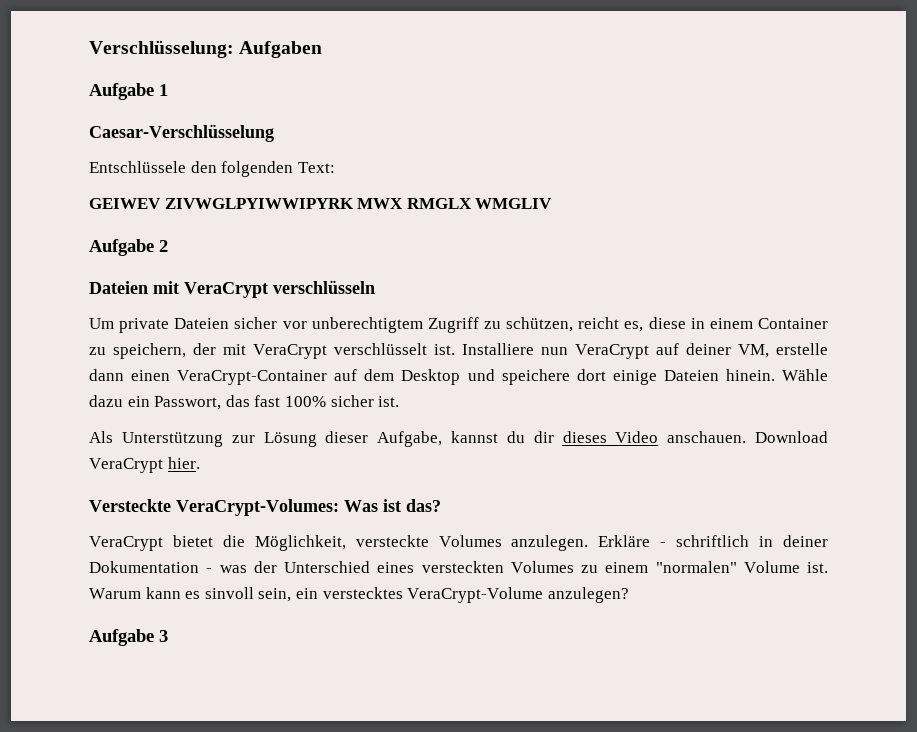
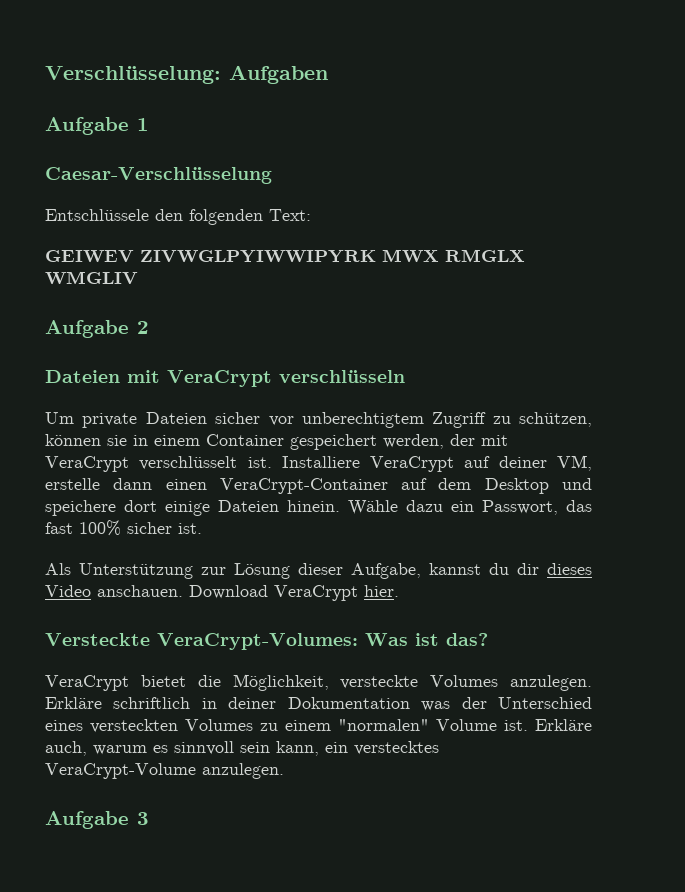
- Um private Dateien sicher vor unberechtigtem Zugriff zu schützen, reicht es, diese in einem Container zu speichern, der mit VeraCrypt verschlüsselt ist.
+ Um private Dateien sicher vor unberechtigtem Zugriff zu schützen, können sie in einem Container gespeichert werden, der mit VeraCrypt verschlüsselt ist.
- Installiere nun VeraCrypt auf deiner VM, erstelle dann einen VeraCrypt-Container auf dem Desktop und speichere dort einige Dateien hinein.
+ Installiere VeraCrypt auf deiner VM, erstelle dann einen VeraCrypt-Container auf dem Desktop und speichere dort einige Dateien hinein.
- Erkläre - schriftlich in deiner Dokumentation - was der Unterschied eines versteckten Volumes zu einem "normalen" Volume ist.
+ Erkläre schriftlich in deiner Dokumentation was der Unterschied eines versteckten Volumes zu einem "normalen" Volume ist.
- Warum kann es sinvoll sein, ein verstecktes VeraCrypt-Volume anzulegen?
+ Erkläre auch, warum es sinnvoll sein kann, ein verstecktes VeraCrypt-Volume anzulegen.

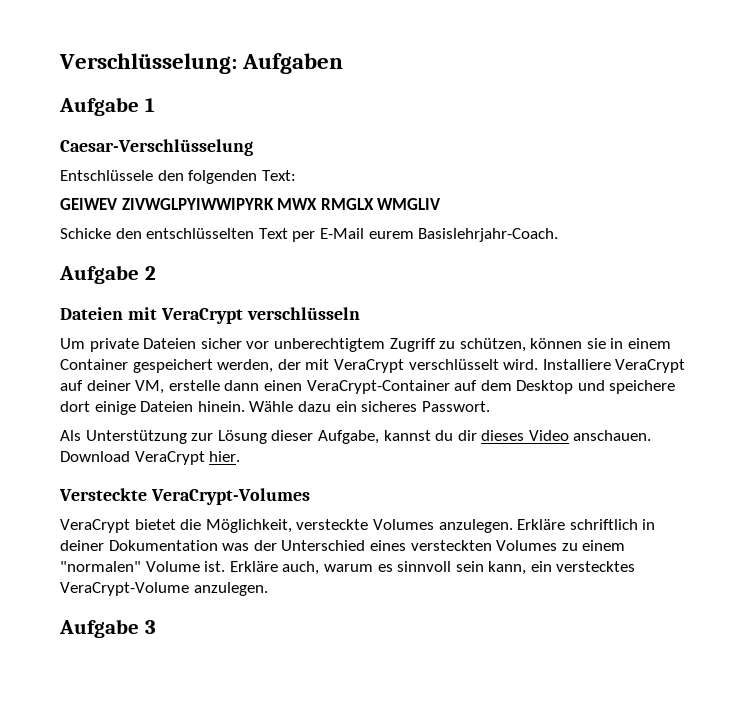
+ Schicke den entschlüsselten Text per E-Mail eurem Basislehrjahr-Coach.
- Um private Dateien sicher vor unberechtigtem Zugriff zu schützen, können sie in einem Container gespeichert werden, der mit VeraCrypt verschlüsselt ist.
+ Um private Dateien sicher vor unberechtigtem Zugriff zu schützen, können sie in einem Container gespeichert werden, der mit VeraCrypt verschlüsselt wird.
- Wähle dazu ein Passwort, das fast 100% sicher ist.
+ Wähle dazu ein sicheres Passwort.
- Versteckte VeraCrypt-Volumes: Was ist das?
+ Versteckte VeraCrypt-Volumes

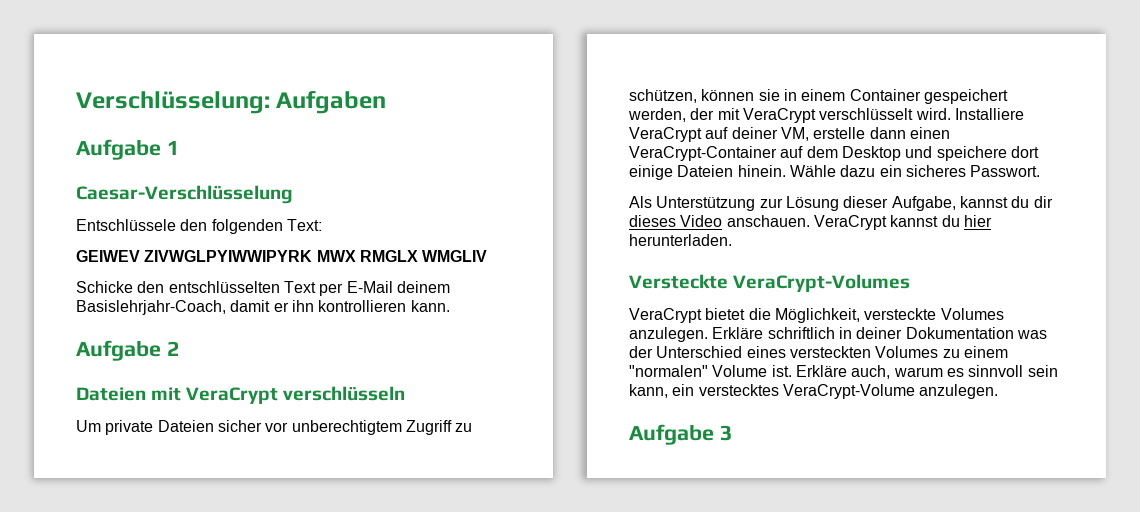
- Schicke den entschlüsselten Text per E-Mail eurem Basislehrjahr-Coach.
+ Schicke den entschlüsselten Text per E-Mail deinem Basislehrjahr-Coach, damit er ihn kontrollieren kann.
- Download VeraCrypt hier.
+ VeraCrypt kannst du hier herunterladen.

